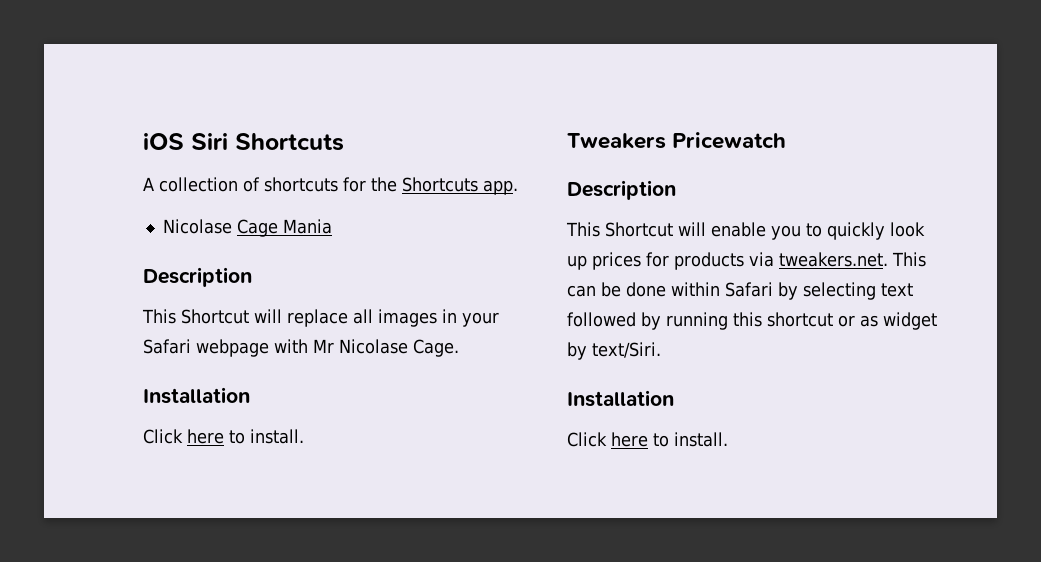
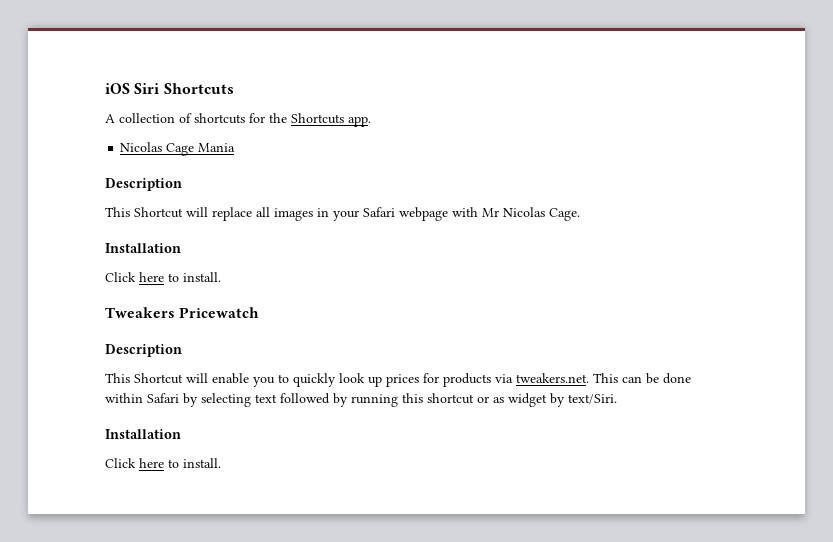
- Nicolase Cage Mania
+ Nicolas Cage Mania
- This Shortcut will replace all images in your Safari webpage with Mr Nicolase Cage.
+ This Shortcut will replace all images in your Safari webpage with Mr Nicolas Cage.

